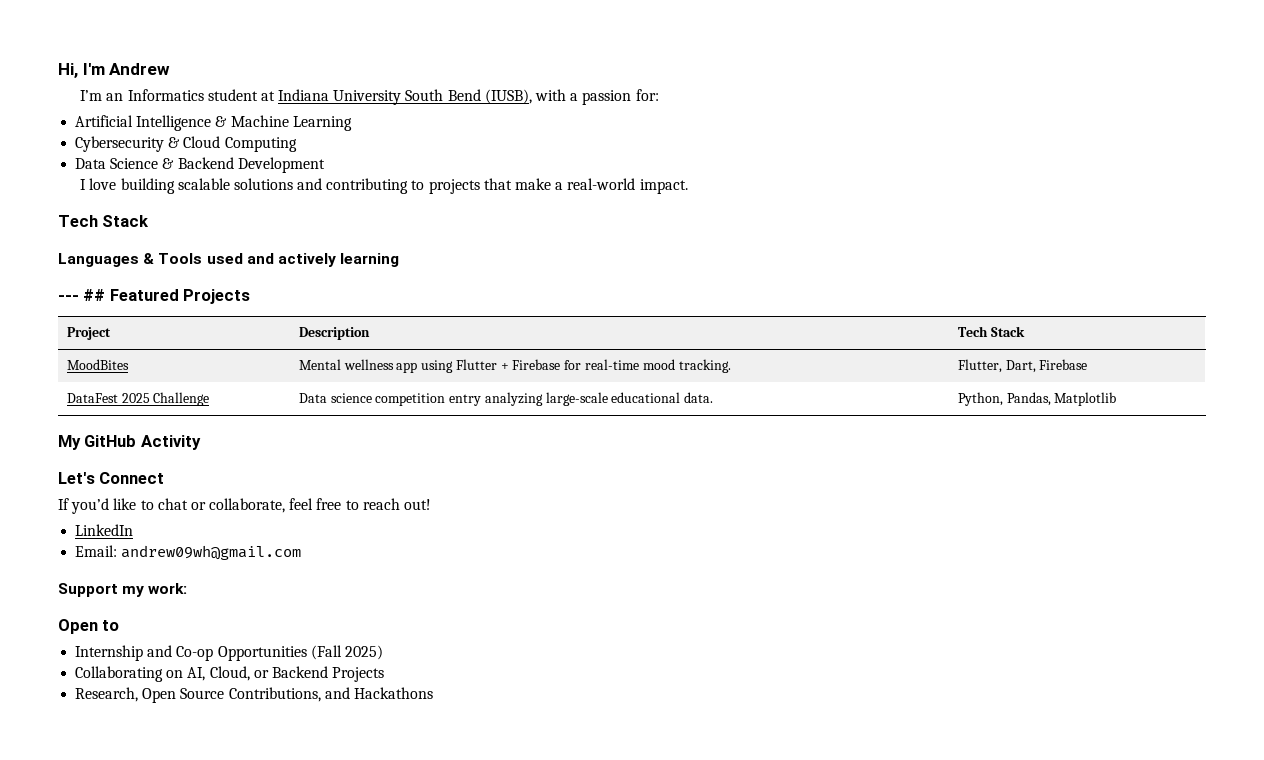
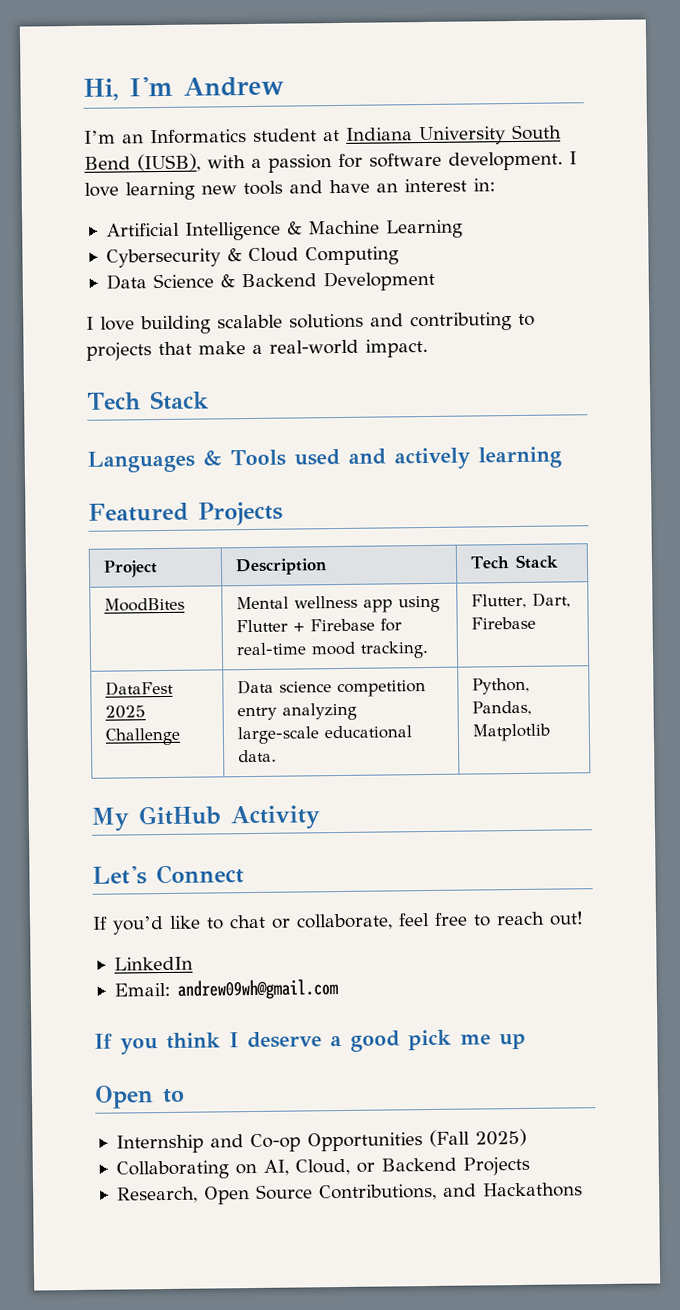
- I’m an Informatics student at Indiana University South Bend (IUSB), with a passion for:
+ I’m an Informatics student at Indiana University South Bend (IUSB), with a passion for software development. I love learning new tools and have an interest in:
- --- ## Featured Projects
+ Featured Projects
- Support my work:
+ If you think I deserve a good pick me up

